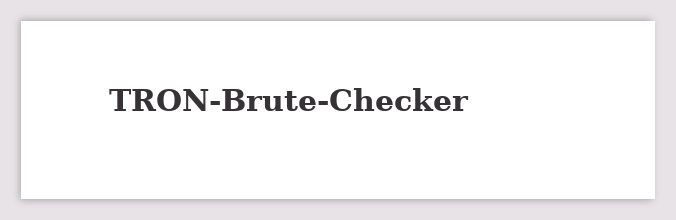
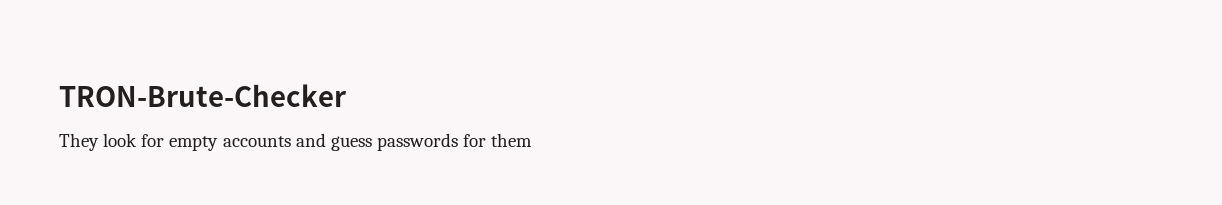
+ They look for empty accounts and guess passwords for them

